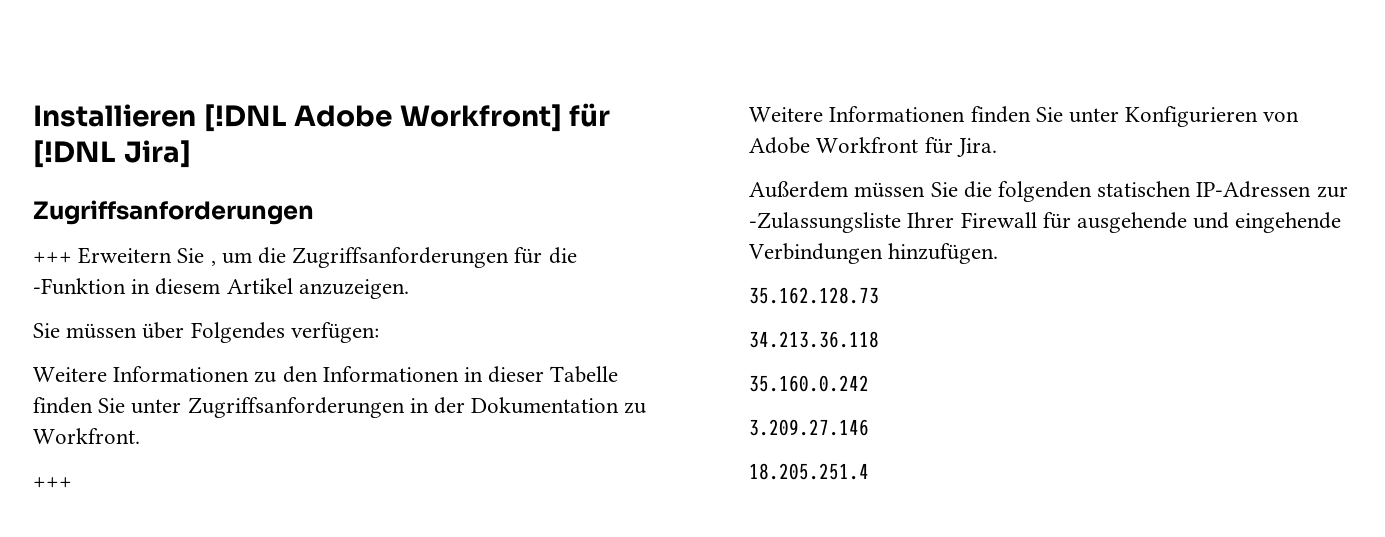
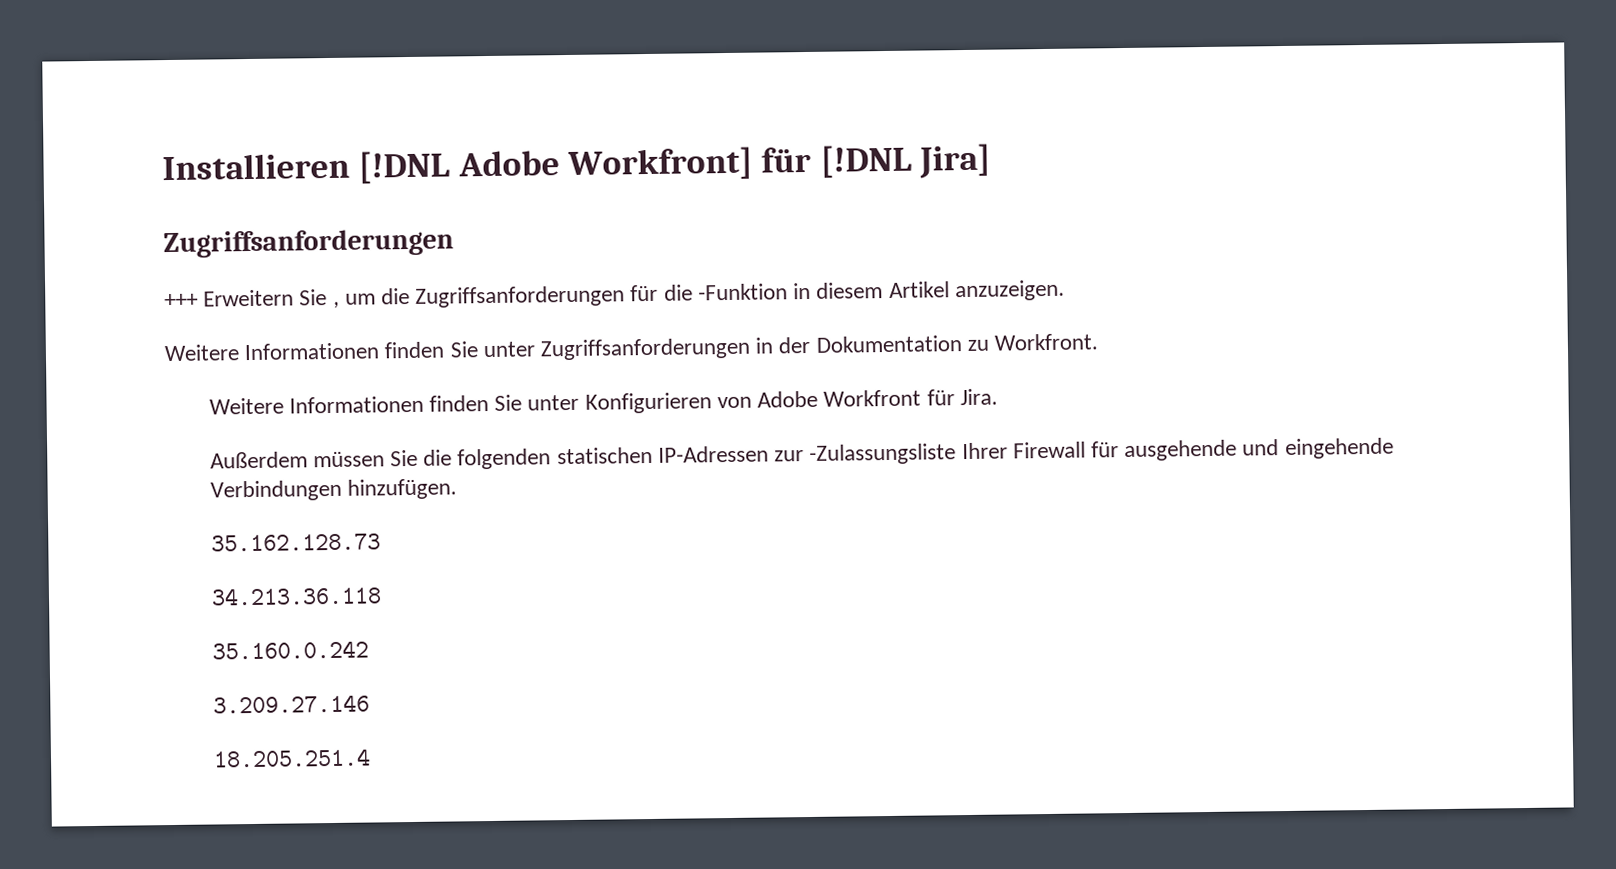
- Sie müssen über Folgendes verfügen:
- Weitere Informationen zu den Informationen in dieser Tabelle finden Sie unter Zugriffsanforderungen in der Dokumentation zu Workfront.
- +++
+ Weitere Informationen finden Sie unter Zugriffsanforderungen in der Dokumentation zu Workfront.

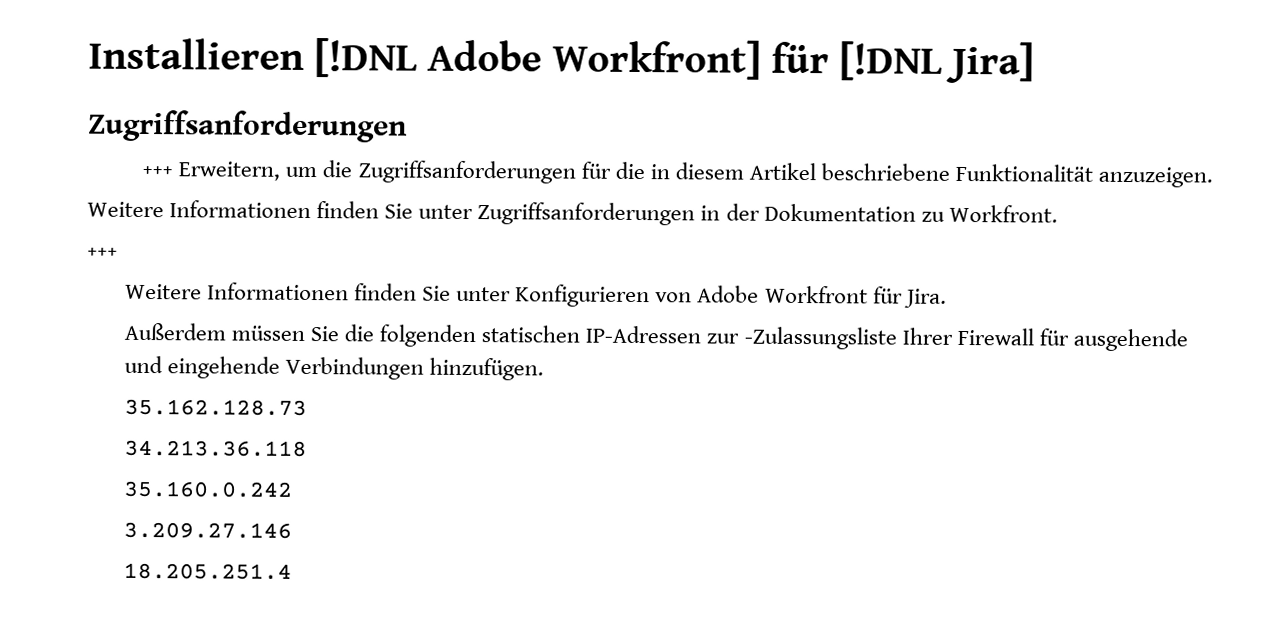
- +++ Erweitern Sie , um die Zugriffsanforderungen für die -Funktion in diesem Artikel anzuzeigen.
+ +++ Erweitern, um die Zugriffsanforderungen für die in diesem Artikel beschriebene Funktionalität anzuzeigen.
  Weitere Informationen finden Sie unter Zugriffsanforderungen in der Dokumentation zu Workfront.
+ +++

